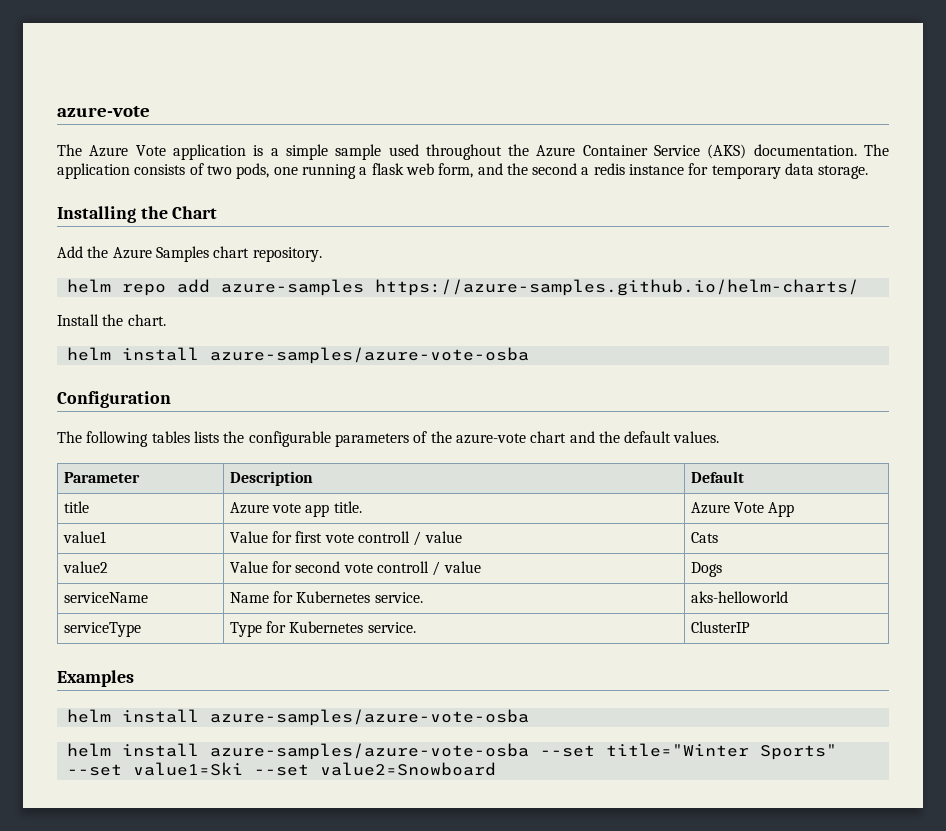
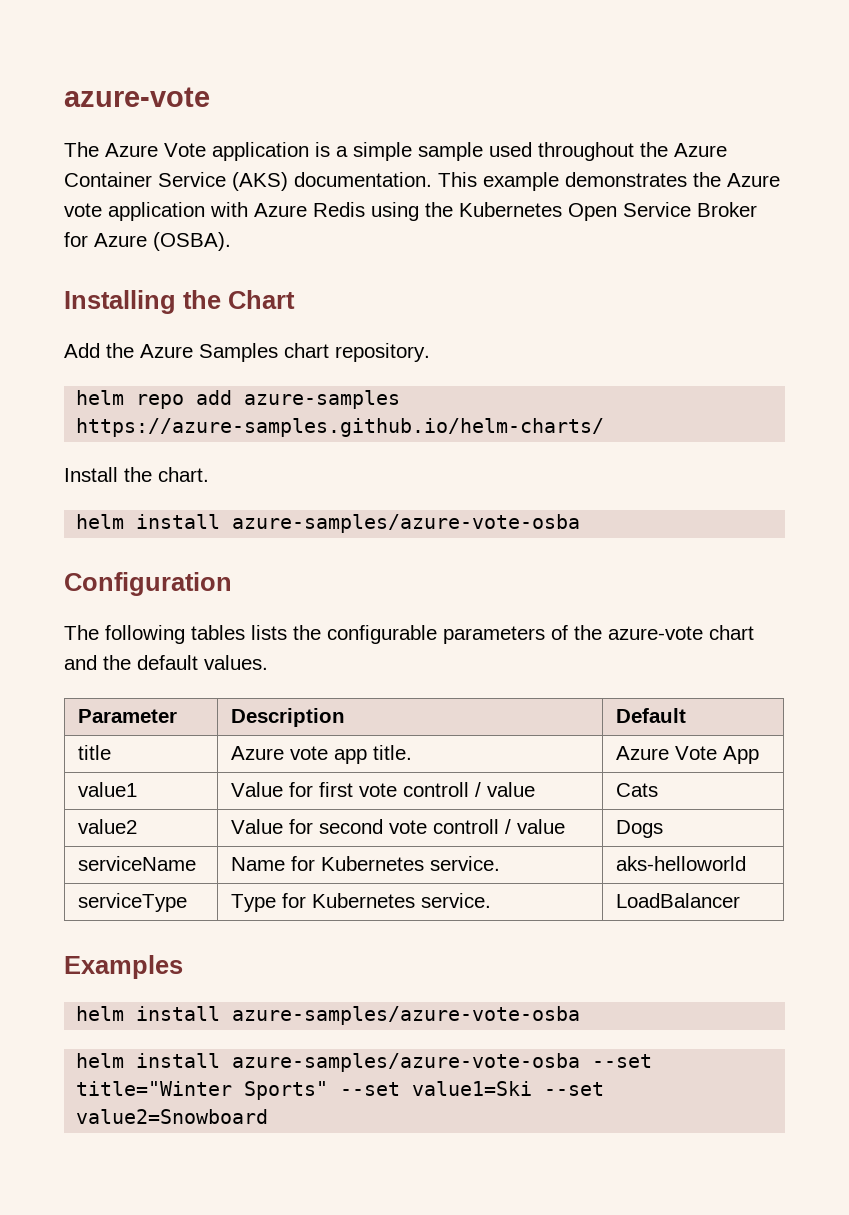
- The application consists of two pods, one running a flask web form, and the second a redis instance for temporary data storage.
+ This example demonstrates the Azure vote application with Azure Redis using the Kubernetes Open Service Broker for Azure (OSBA).
- serviceType | Type for Kubernetes service. | ClusterIP
+ serviceType | Type for Kubernetes service. | LoadBalancer

